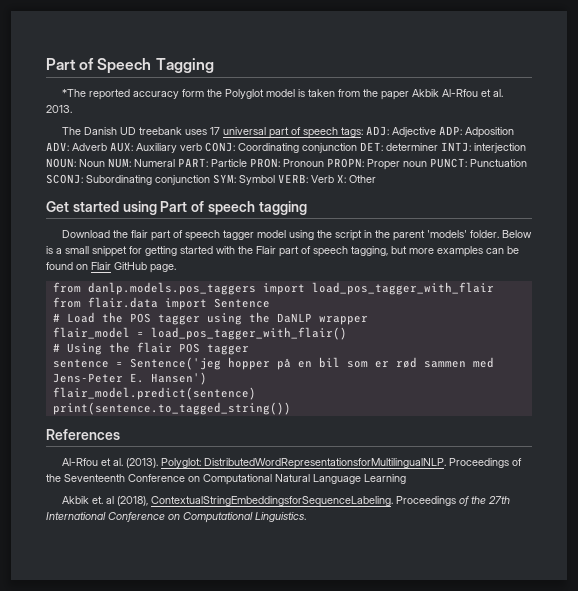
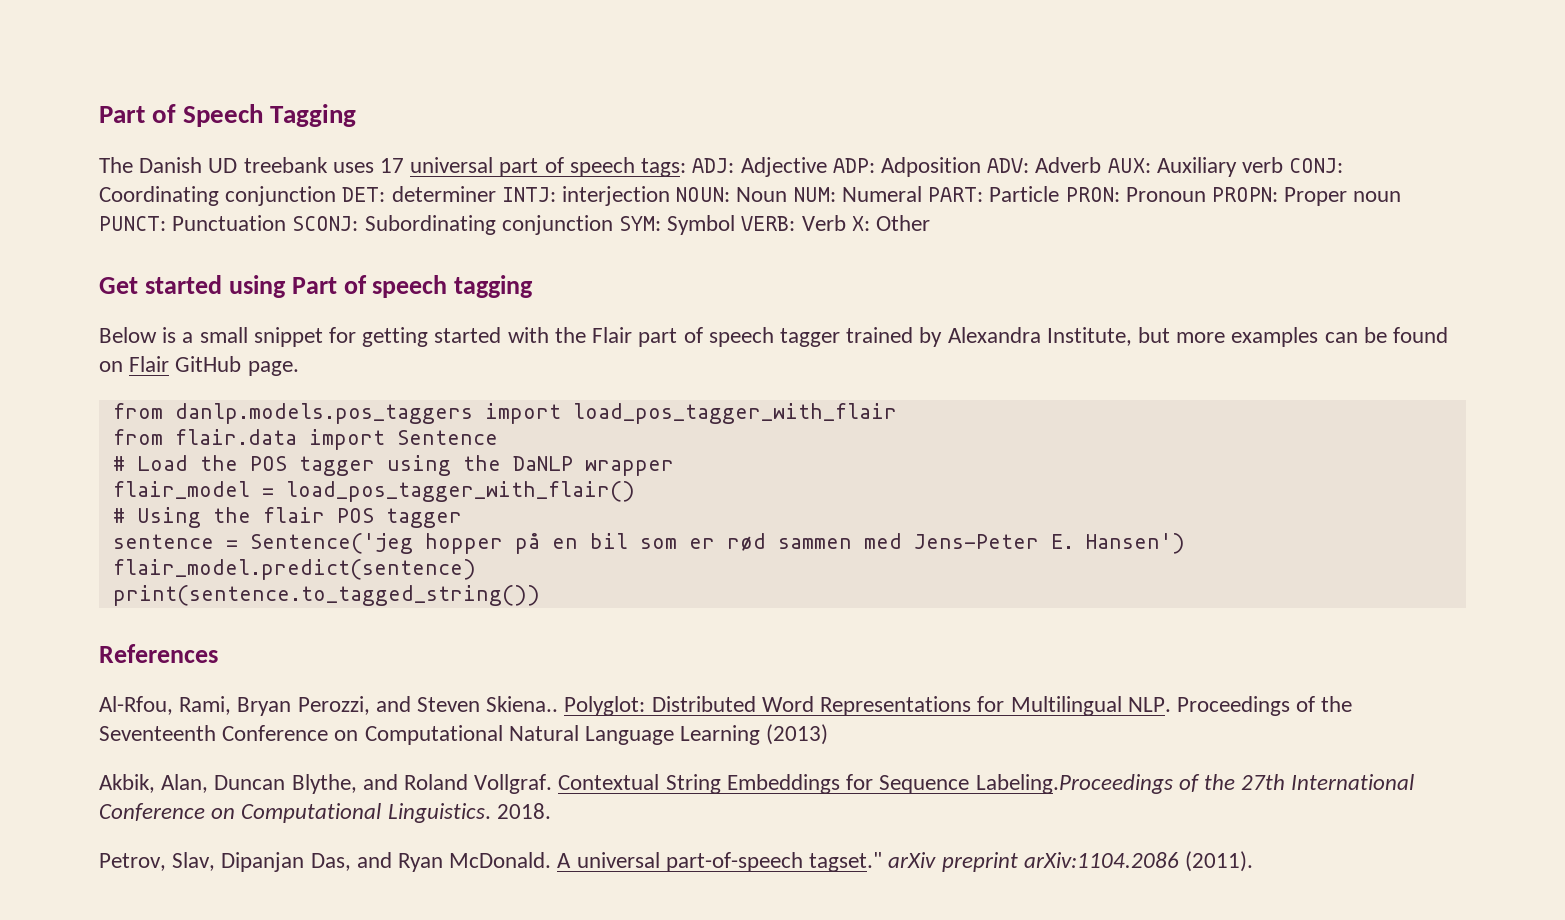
- *The reported accuracy form the Polyglot model is taken from the paper Akbik Al-Rfou et al. 2013.
- Download the flair part of speech tagger model using the script in the parent 'models' folder. Below is a small snippet for getting started with the Flair part of speech tagging, but more examples can be found on Flair GitHub page.
+ Below is a small snippet for getting started with the Flair part of speech tagger trained by Alexandra Institute, but more examples can be found on Flair GitHub page.
- Al-Rfou et al. (2013). Polyglot: DistributedWordRepresentationsforMultilingualNLP. Proceedings of the Seventeenth Conference on Computational Natural Language Learning
- Akbik et. al (2018), ContextualStringEmbeddingsforSequenceLabeling. Proceedings of the 27th International Conference on Computational Linguistics.
+ Al-Rfou, Rami, Bryan Perozzi, and Steven Skiena.. Polyglot: Distributed Word Representations for Multilingual NLP. Proceedings of the Seventeenth Conference on Computational Natural Language Learning (2013)
+ Akbik, Alan, Duncan Blythe, and Roland Vollgraf. Contextual String Embeddings for Sequence Labeling.Proceedings of the 27th International Conference on Computational Linguistics.
+ 2018.
+ Petrov, Slav, Dipanjan Das, and Ryan McDonald. A universal part-of-speech tagset." arXiv preprint arXiv:1104.2086 (2011).

